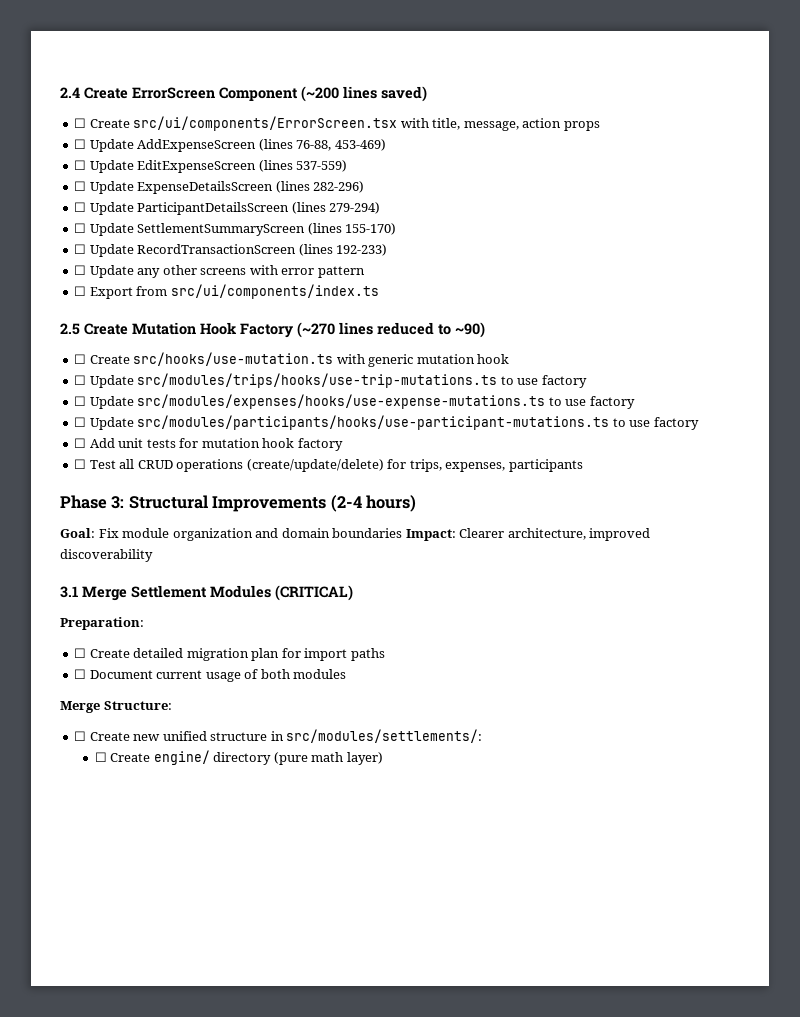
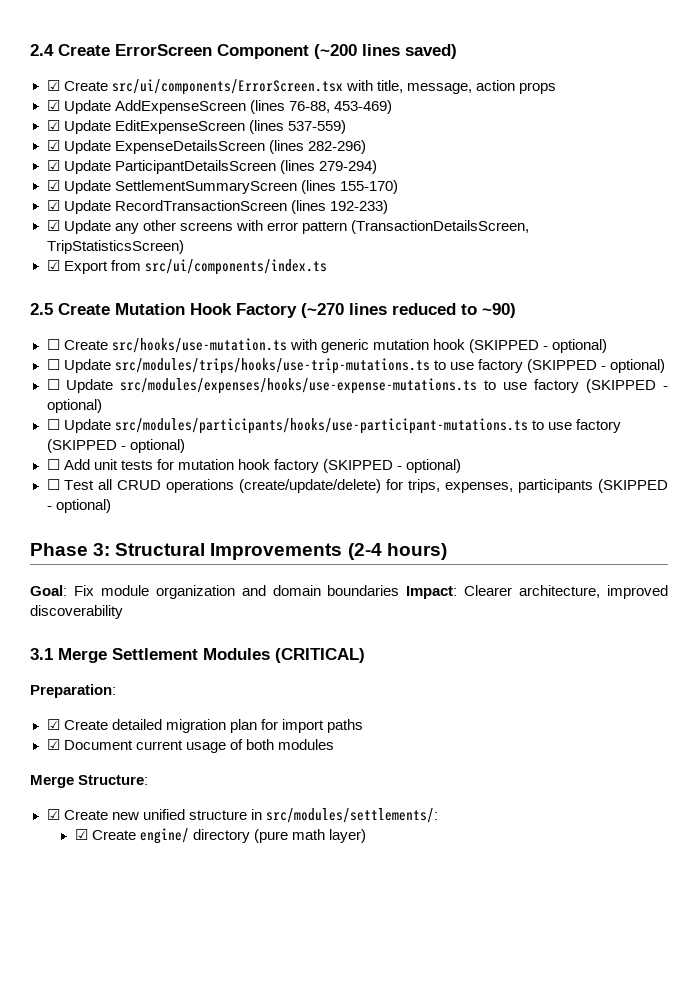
- ☐ Create src/ui/components/ErrorScreen.tsx with title, message, action props
+ ☑ Create src/ui/components/ErrorScreen.tsx with title, message, action props
- ☐ Update AddExpenseScreen (lines 76-88, 453-469)
+ ☑ Update AddExpenseScreen (lines 76-88, 453-469)
- ☐ Update EditExpenseScreen (lines 537-559)
+ ☑ Update EditExpenseScreen (lines 537-559)
- ☐ Update ExpenseDetailsScreen (lines 282-296)
+ ☑ Update ExpenseDetailsScreen (lines 282-296)
- ☐ Update ParticipantDetailsScreen (lines 279-294)
+ ☑ Update ParticipantDetailsScreen (lines 279-294)
- ☐ Update SettlementSummaryScreen (lines 155-170)
+ ☑ Update SettlementSummaryScreen (lines 155-170)
- ☐ Update RecordTransactionScreen (lines 192-233)
+ ☑ Update RecordTransactionScreen (lines 192-233)
- ☐ Update any other screens with error pattern
- ☐ Export from src/ui/components/index.ts
+ ☑ Update any other screens with error pattern (TransactionDetailsScreen, TripStatisticsScreen)
+ ☑ Export from src/ui/components/index.ts
- ☐ Create src/hooks/use-mutation.ts with generic mutation hook
+ ☐ Create src/hooks/use-mutation.ts with generic mutation hook (SKIPPED - optional)
- ☐ Update src/modules/trips/hooks/use-trip-mutations.ts to use factory
+ ☐ Update src/modules/trips/hooks/use-trip-mutations.ts to use factory (SKIPPED - optional)
- ☐ Update src/modules/expenses/hooks/use-expense-mutations.ts to use factory
+ ☐ Update src/modules/expenses/hooks/use-expense-mutations.ts to use factory (SKIPPED - optional)
- ☐ Update src/modules/participants/hooks/use-participant-mutations.ts to use factory
+ ☐ Update src/modules/participants/hooks/use-participant-mutations.ts to use factory (SKIPPED - optional)
- ☐ Add unit tests for mutation hook factory
+ ☐ Add unit tests for mutation hook factory (SKIPPED - optional)
- ☐ Test all CRUD operations (create/update/delete) for trips, expenses, participants
+ ☐ Test all CRUD operations (create/update/delete) for trips, expenses, participants (SKIPPED - optional)
- ☐ Create detailed migration plan for import paths
+ ☑ Create detailed migration plan for import paths
- ☐ Document current usage of both modules
+ ☑ Document current usage of both modules
- ☐ Create new unified structure in src/modules/settlements/:
+ ☑ Create new unified structure in src/modules/settlements/:
- ☐ Create engine/ directory (pure math layer)
+ ☑ Create engine/ directory (pure math layer)

